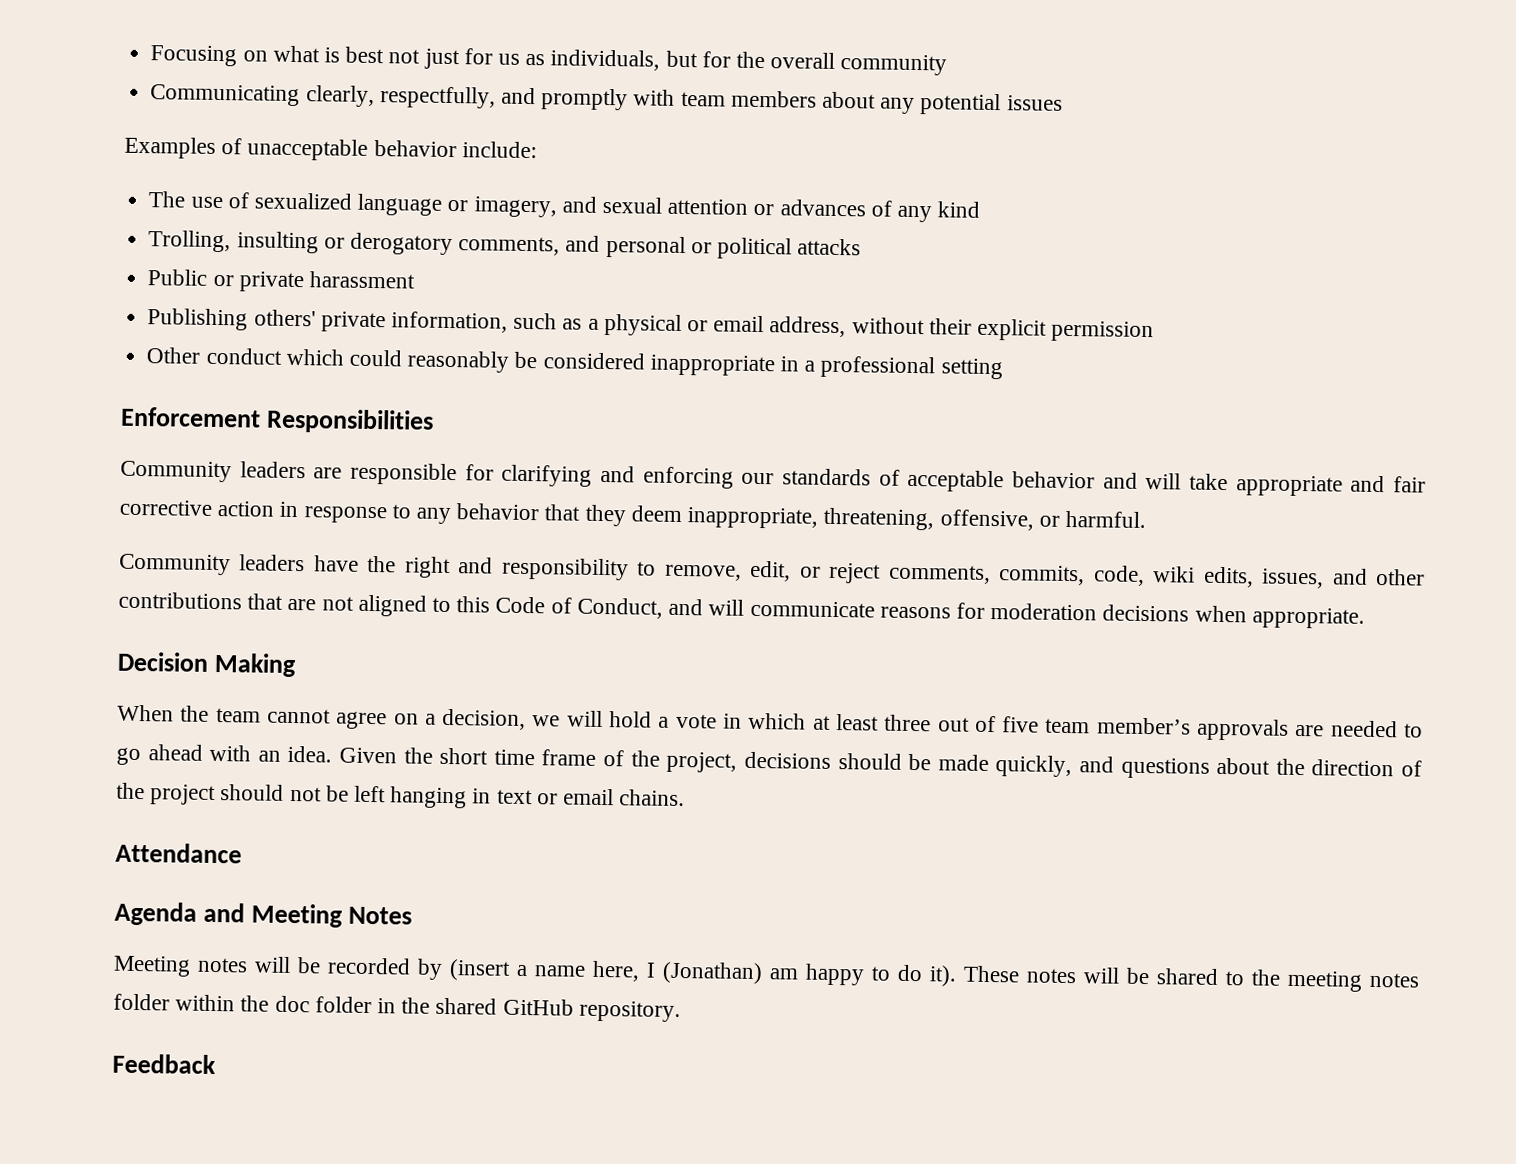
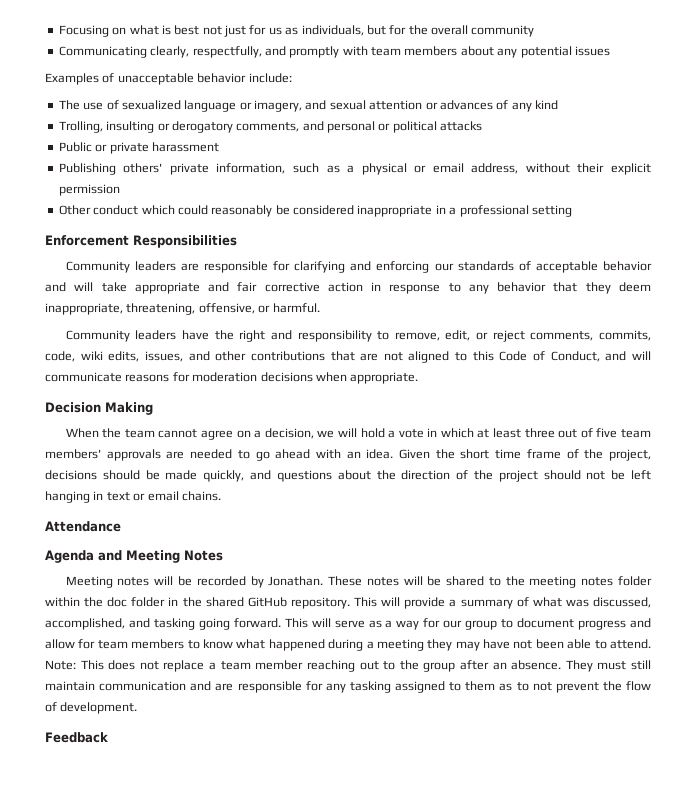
- When the team cannot agree on a decision, we will hold a vote in which at least three out of five team member’s approvals are needed to go ahead with an idea.
+ When the team cannot agree on a decision, we will hold a vote in which at least three out of five team members' approvals are needed to go ahead with an idea.
- Meeting notes will be recorded by (insert a name here, I (Jonathan) am happy to do it).
+ Meeting notes will be recorded by Jonathan.
+ This will provide a summary of what was discussed, accomplished, and tasking going forward. This will serve as a way for our group to document progress and allow for team members to know what happened during a meeting they may have not been able to attend. Note: This does not replace a team member reaching out to the group after an absence. They must still maintain communication and are responsible for any tasking assigned to them as to not prevent the flow of development.

